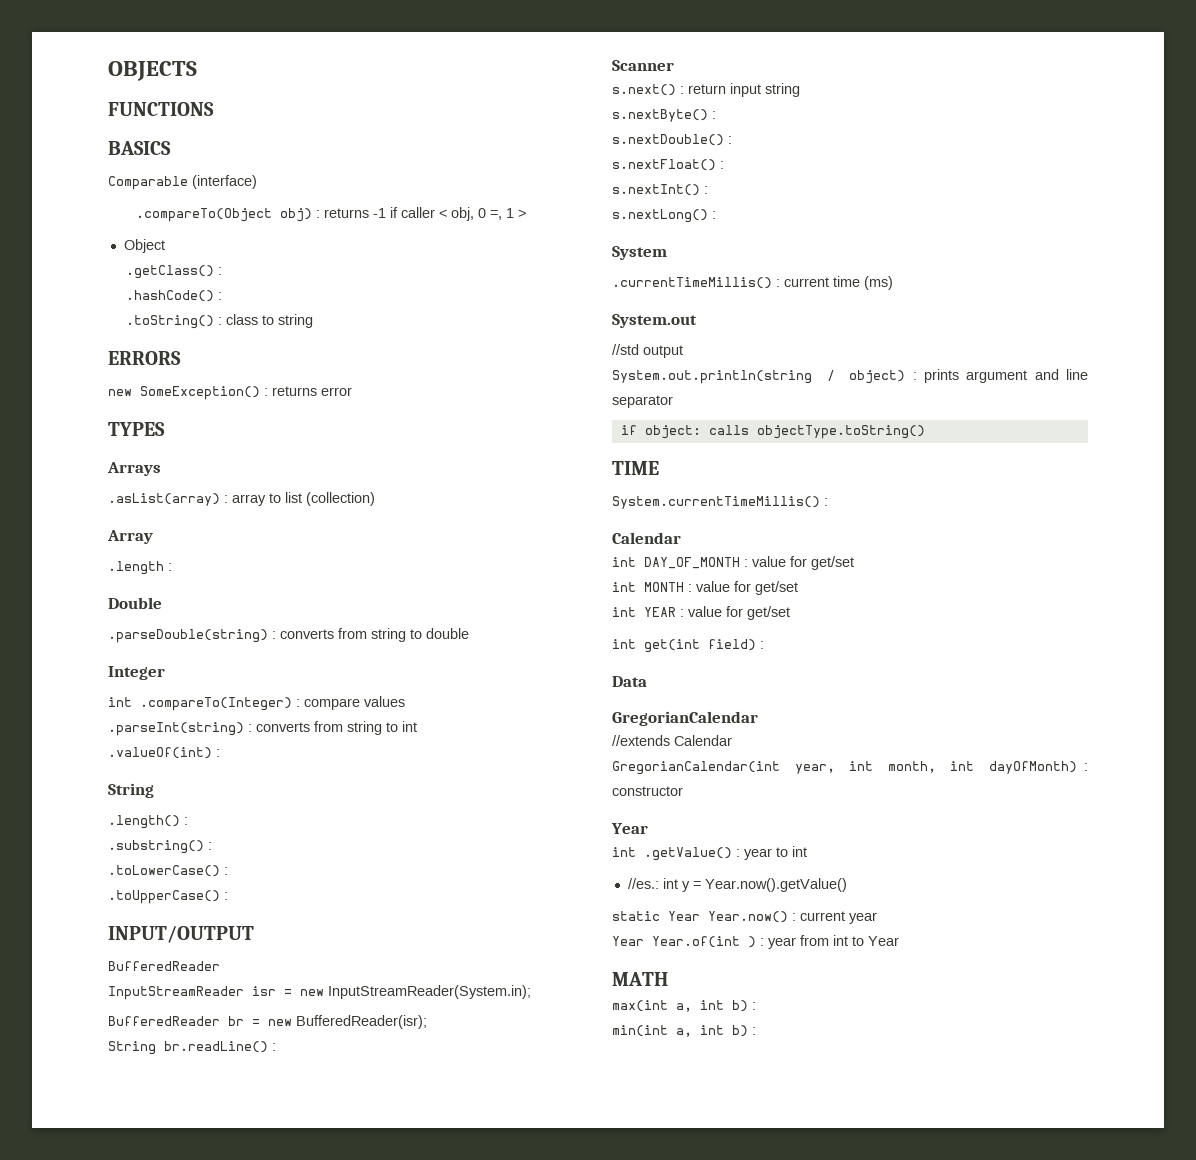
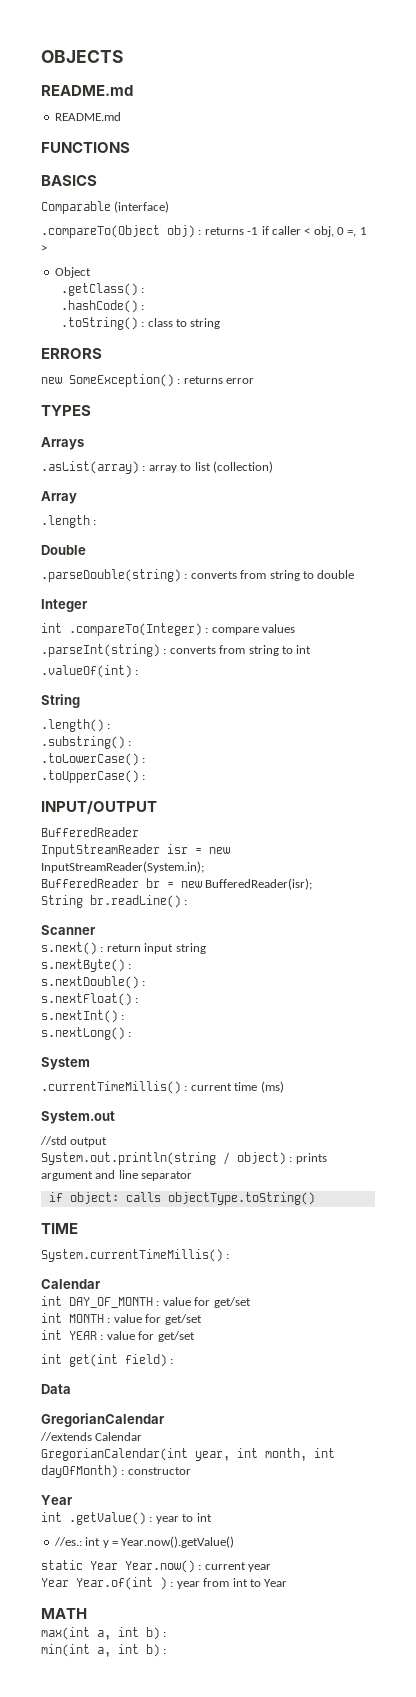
  OBJECTS
+ README.md
+ README.md

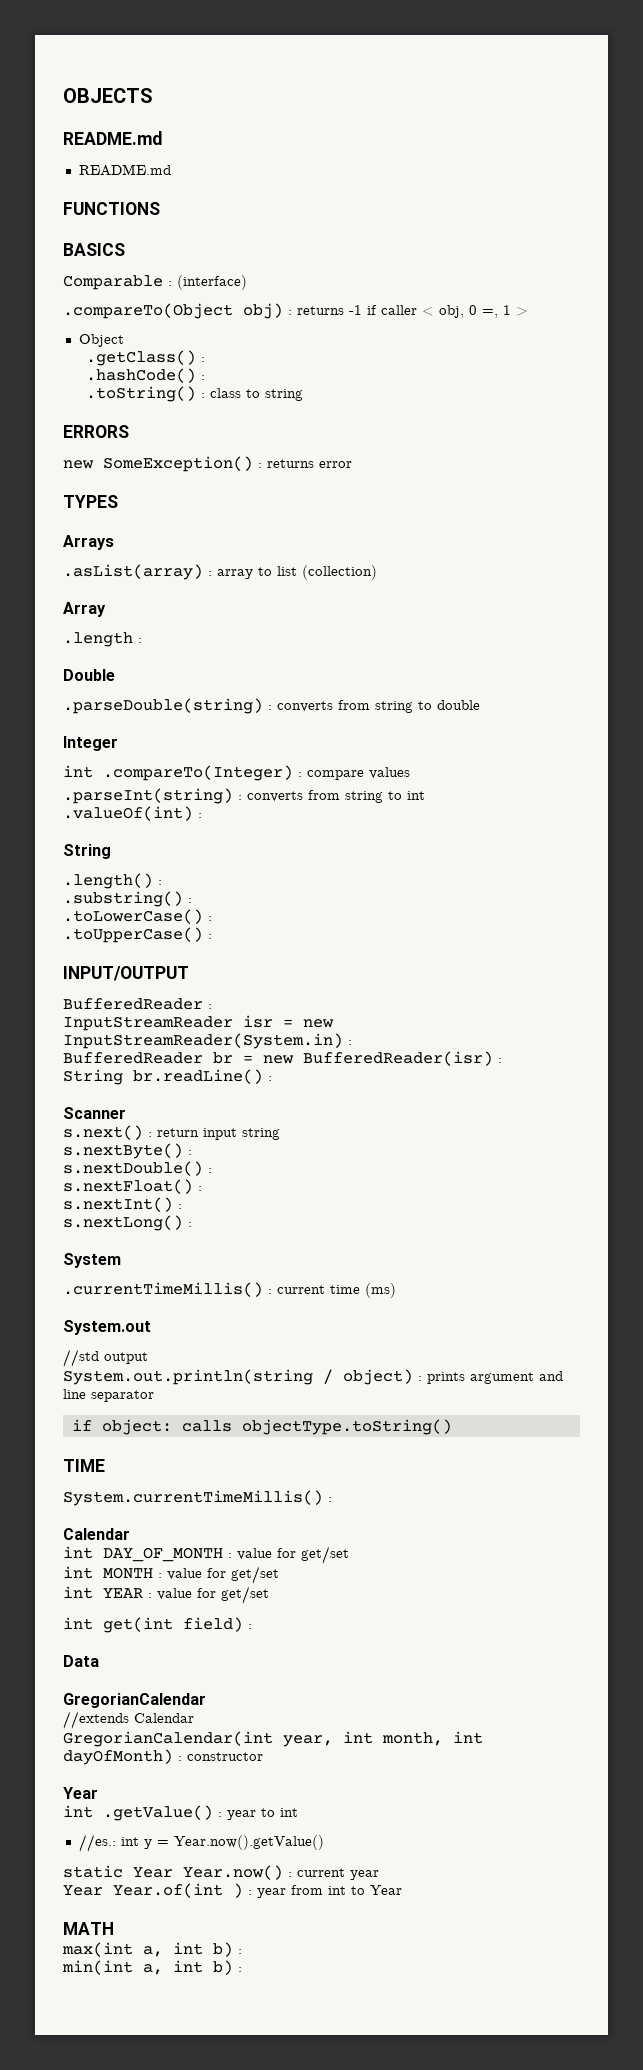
- Comparable (interface)
+ Comparable : (interface)
  INPUT/OUTPUT
- BufferedReader
+ BufferedReader :
- InputStreamReader isr = new InputStreamReader(System.in);
+ InputStreamReader isr = new InputStreamReader(System.in) :
- BufferedReader br = new BufferedReader(isr);
+ BufferedReader br = new BufferedReader(isr) :

